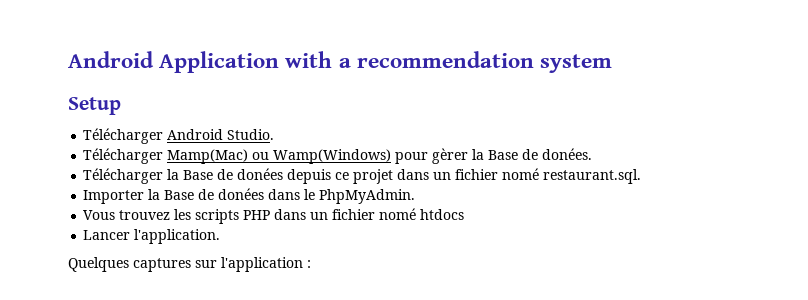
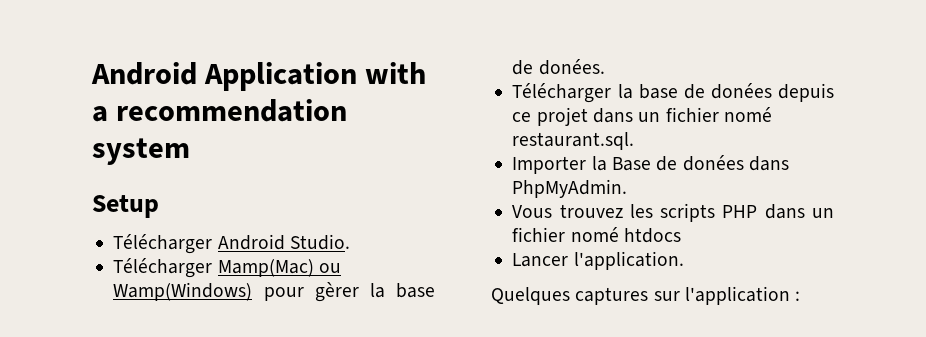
- Télécharger Mamp(Mac) ou Wamp(Windows) pour gèrer la Base de donées.
+ Télécharger Mamp(Mac) ou Wamp(Windows) pour gèrer la base de donées.
- Télécharger la Base de donées depuis ce projet dans un fichier nomé restaurant.sql.
+ Télécharger la base de donées depuis ce projet dans un fichier nomé restaurant.sql.
- Importer la Base de donées dans le PhpMyAdmin.
+ Importer la Base de donées dans PhpMyAdmin.

